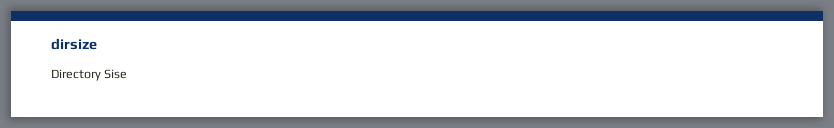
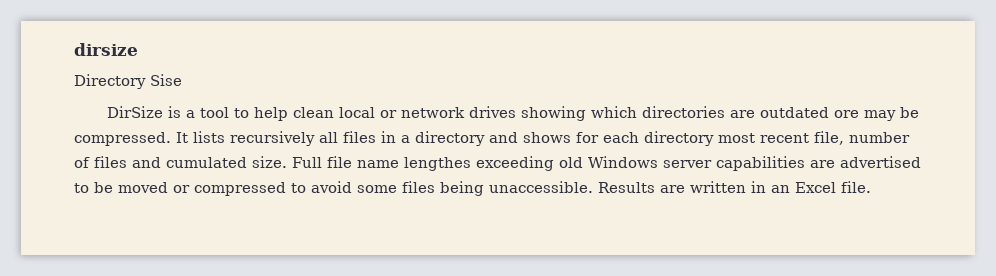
+ DirSize is a tool to help clean local or network drives showing which directories are outdated ore may be compressed. It lists recursively all files in a directory and shows for each directory most recent file, number of files and cumulated size. Full file name lengthes exceeding old Windows server capabilities are advertised to be moved or compressed to avoid some files being unaccessible. Results are written in an Excel file.

